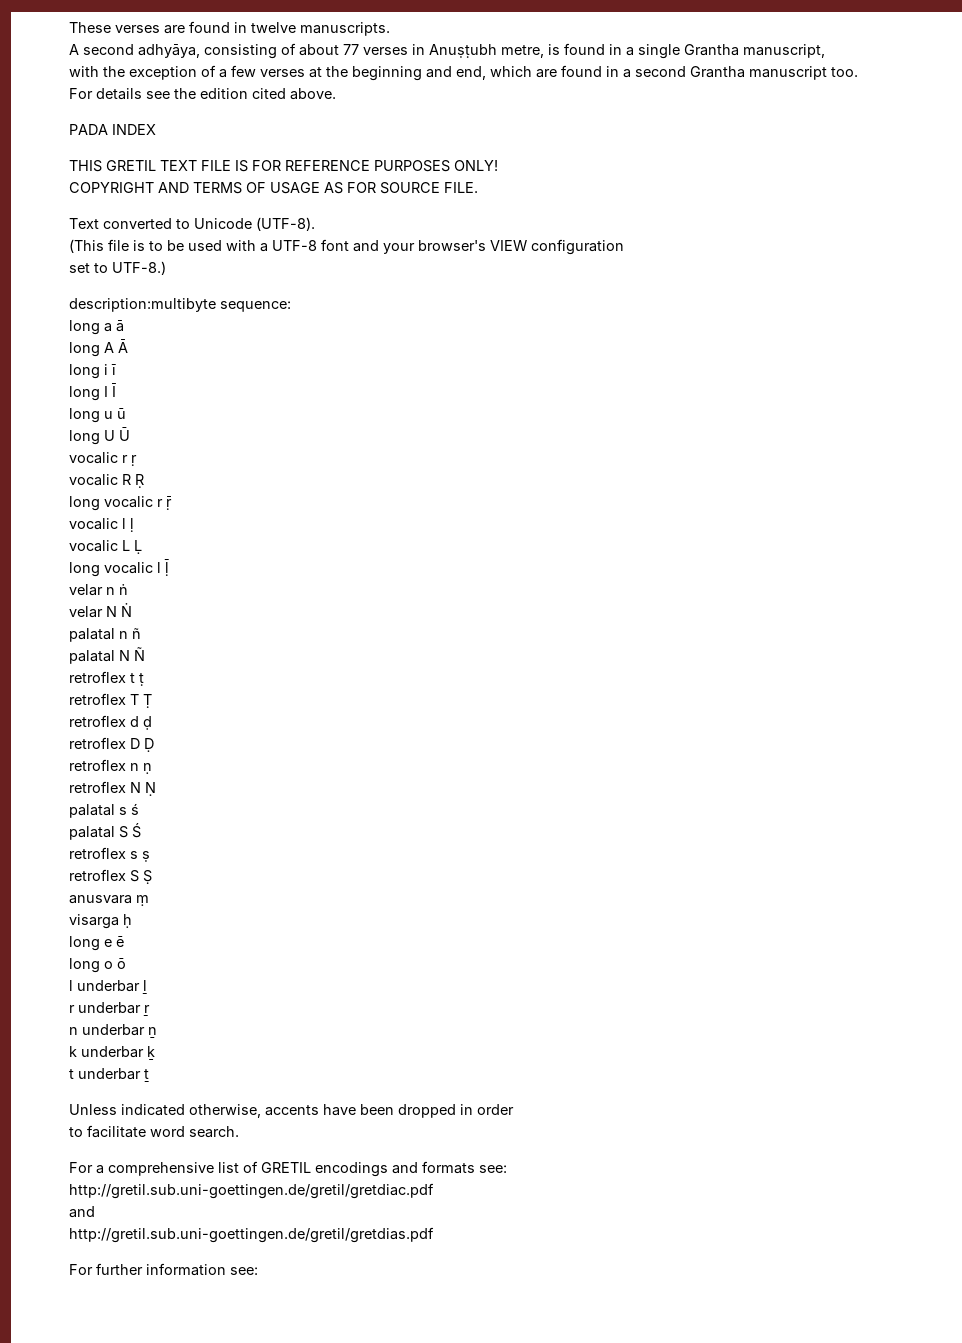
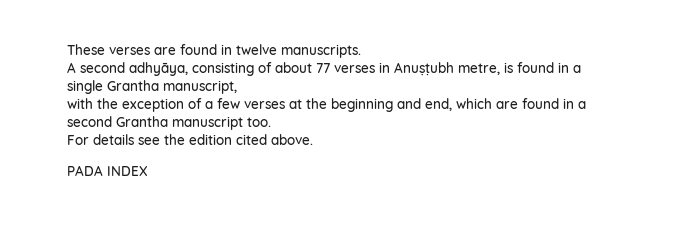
- THIS GRETIL TEXT FILE IS FOR REFERENCE PURPOSES ONLY!
- COPYRIGHT AND TERMS OF USAGE AS FOR SOURCE FILE.
- Text converted to Unicode (UTF-8).
- (This file is to be used with a UTF-8 font and your browser's VIEW configuration
- set to UTF-8.)
- description:multibyte sequence:
- long a ā
- long A Ā
- long i ī
- long I Ī
- long u ū
- long U Ū
- vocalic r ṛ
- vocalic R Ṛ
- long vocalic r ṝ
- vocalic l ḷ
- vocalic L Ḷ
- long vocalic l ḹ
- velar n ṅ
- velar N Ṅ
- palatal n ñ
- palatal N Ñ
- retroflex t ṭ
- retroflex T Ṭ
- retroflex d ḍ
- retroflex D Ḍ
- retroflex n ṇ
- retroflex N Ṇ
- palatal s ś
- palatal S Ś
- retroflex s ṣ
- retroflex S Ṣ
- anusvara ṃ
- visarga ḥ
- long e ē
- long o ō
- l underbar ḻ
- r underbar ṟ
- n underbar ṉ
- k underbar ḵ
- t underbar ṯ
- Unless indicated otherwise, accents have been dropped in order
- to facilitate word search.
- For a comprehensive list of GRETIL encodings and formats see:
- http://gretil.sub.uni-goettingen.de/gretil/gretdiac.pdf
- and
- http://gretil.sub.uni-goettingen.de/gretil/gretdias.pdf
- For further information see:

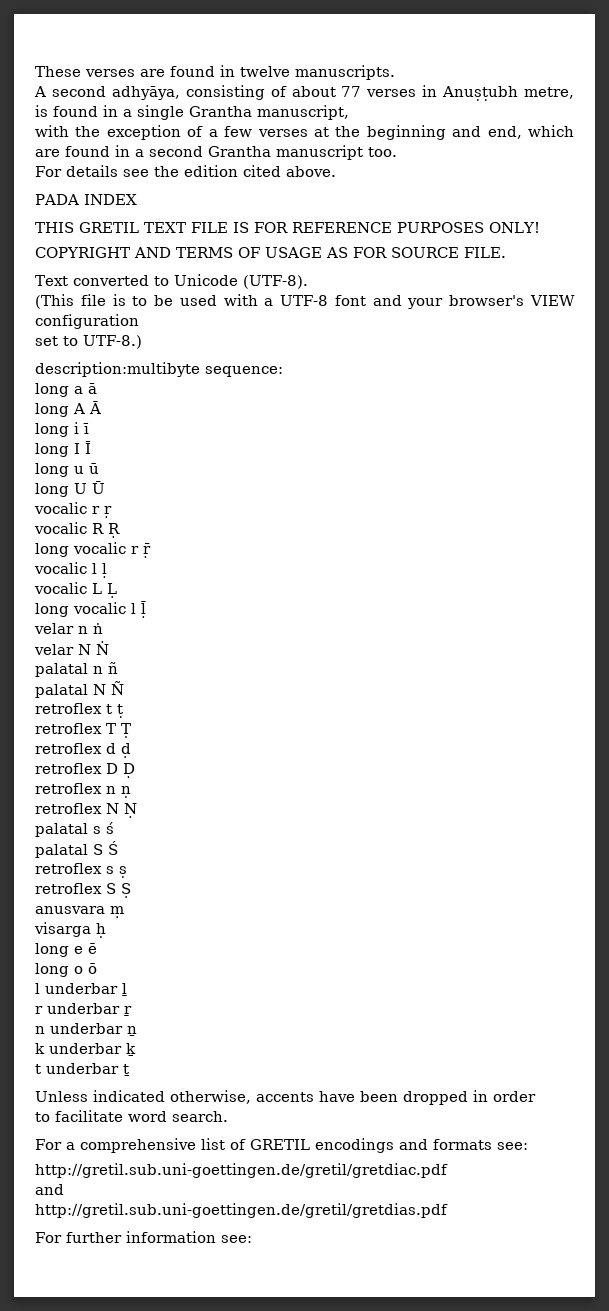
+ THIS GRETIL TEXT FILE IS FOR REFERENCE PURPOSES ONLY!
+ COPYRIGHT AND TERMS OF USAGE AS FOR SOURCE FILE.
+ Text converted to Unicode (UTF-8).
+ (This file is to be used with a UTF-8 font and your browser's VIEW configuration
+ set to UTF-8.)
+ description:multibyte sequence:
+ long a ā
+ long A Ā
+ long i ī
+ long I Ī
+ long u ū
+ long U Ū
+ vocalic r ṛ
+ vocalic R Ṛ
+ long vocalic r ṝ
+ vocalic l ḷ
+ vocalic L Ḷ
+ long vocalic l ḹ
+ velar n ṅ
+ velar N Ṅ
+ palatal n ñ
+ palatal N Ñ
+ retroflex t ṭ
+ retroflex T Ṭ
+ retroflex d ḍ
+ retroflex D Ḍ
+ retroflex n ṇ
+ retroflex N Ṇ
+ palatal s ś
+ palatal S Ś
+ retroflex s ṣ
+ retroflex S Ṣ
+ anusvara ṃ
+ visarga ḥ
+ long e ē
+ long o ō
+ l underbar ḻ
+ r underbar ṟ
+ n underbar ṉ
+ k underbar ḵ
+ t underbar ṯ
+ Unless indicated otherwise, accents have been dropped in order
+ to facilitate word search.
+ For a comprehensive list of GRETIL encodings and formats see:
+ http://gretil.sub.uni-goettingen.de/gretil/gretdiac.pdf
+ and
+ http://gretil.sub.uni-goettingen.de/gretil/gretdias.pdf
+ For further information see:

